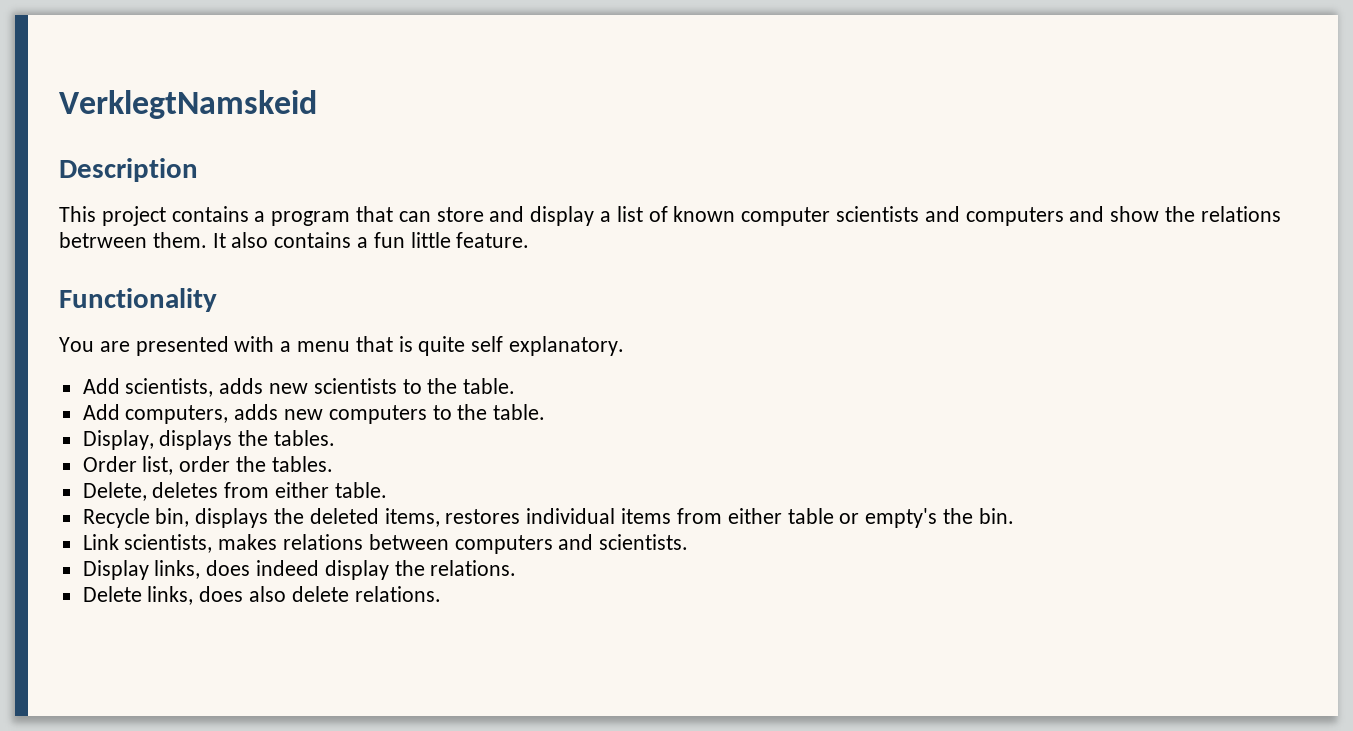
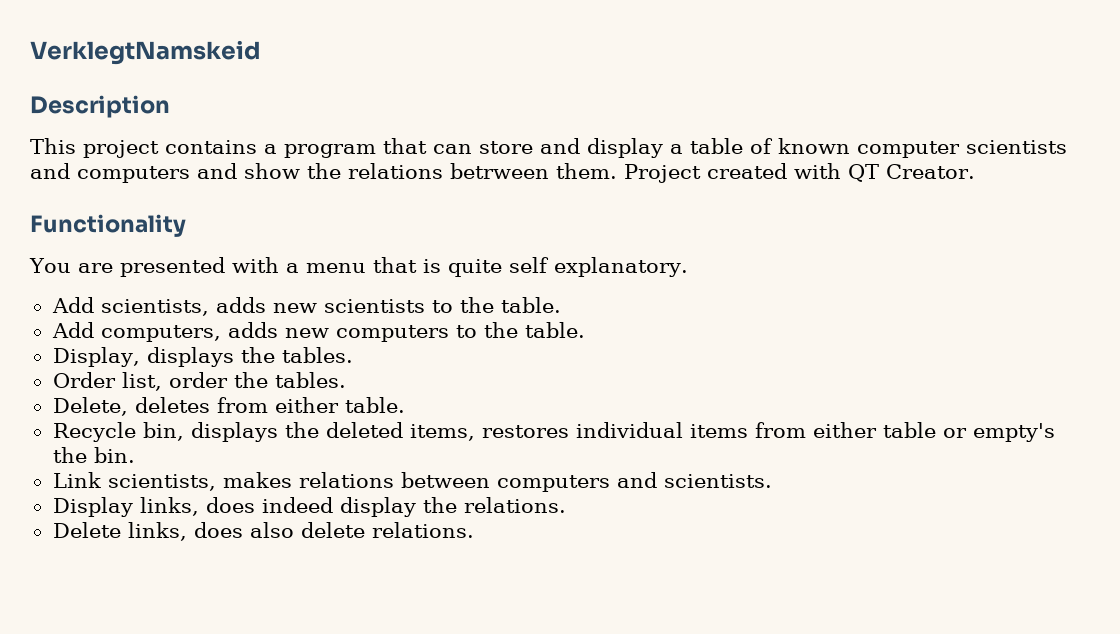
- This project contains a program that can store and display a list of known computer scientists and computers and show the relations betrween them.
+ This project contains a program that can store and display a table of known computer scientists and computers and show the relations betrween them.
- It also contains a fun little feature.
+ Project created with QT Creator.

